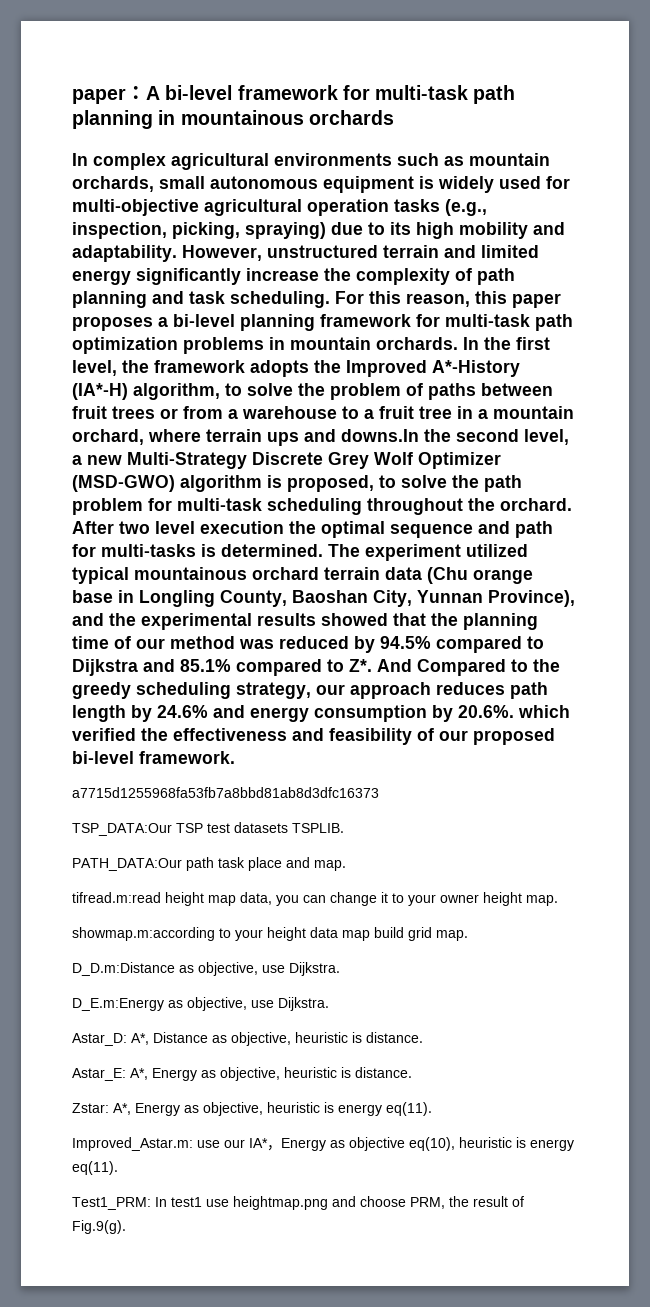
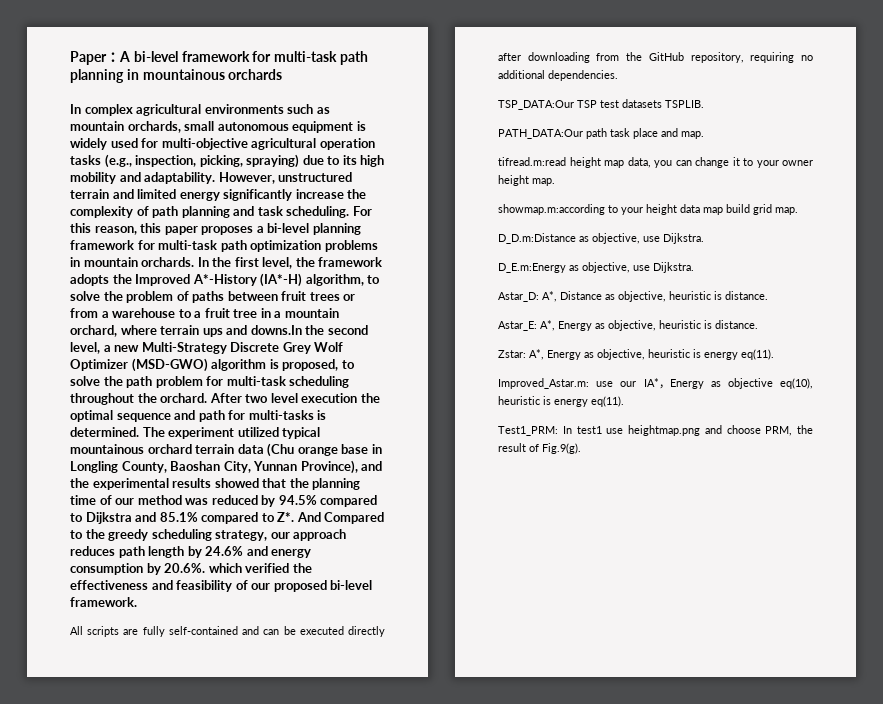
- paper：A bi-level framework for multi-task path planning in mountainous orchards
+ Paper：A bi-level framework for multi-task path planning in mountainous orchards
- a7715d1255968fa53fb7a8bbd81ab8d3dfc16373
+ All scripts are fully self-contained and can be executed directly after downloading from the GitHub repository, requiring no additional dependencies.

